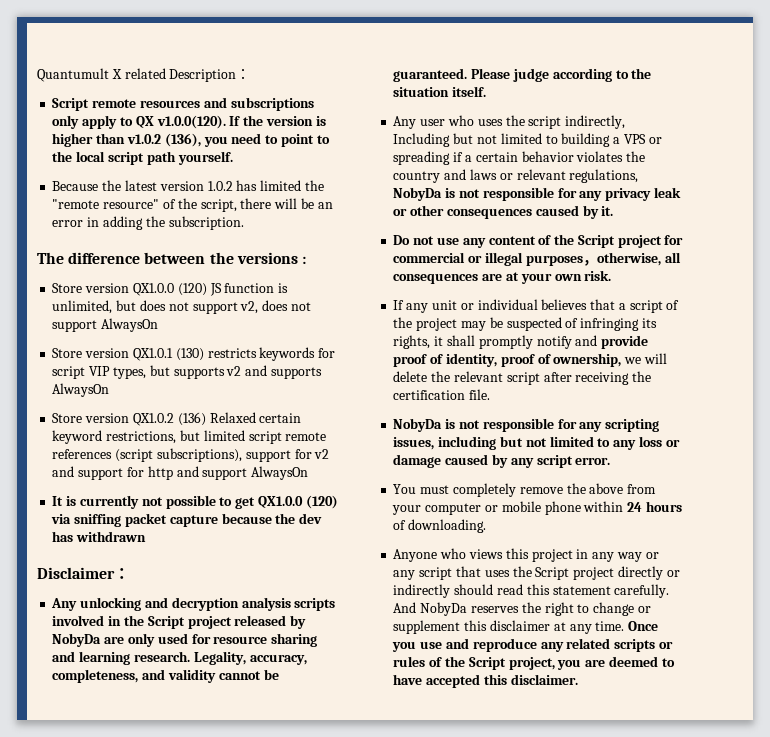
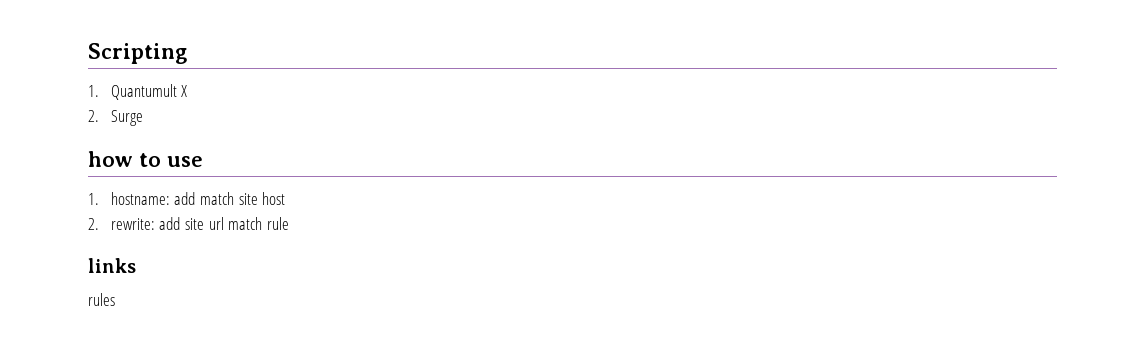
- Quantumult X related Description：
- Script remote resources and subscriptions only apply to QX v1.0.0(120). If the version is higher than v1.0.2 (136), you need to point to the local script path yourself.
- Because the latest version 1.0.2 has limited the "remote resource" of the script, there will be an error in adding the subscription.
- The difference between the versions :
- Store version QX1.0.0 (120) JS function is unlimited, but does not support v2, does not support AlwaysOn
- Store version QX1.0.1 (130) restricts keywords for script VIP types, but supports v2 and supports AlwaysOn
- Store version QX1.0.2 (136) Relaxed certain keyword restrictions, but limited script remote references (script subscriptions), support for v2 and support for http and support AlwaysOn
- It is currently not possible to get QX1.0.0 (120) via sniffing packet capture because the dev has withdrawn
- Disclaimer：
- Any unlocking and decryption analysis scripts involved in the Script project released by NobyDa are only used for resource sharing and learning research. Legality, accuracy, completeness, and validity cannot be guaranteed. Please judge according to the situation itself.
- Any user who uses the script indirectly, Including but not limited to building a VPS or spreading if a certain behavior violates the country and laws or relevant regulations, NobyDa is not responsible for any privacy leak or other consequences caused by it.
- Do not use any content of the Script project for commercial or illegal purposes，otherwise, all consequences are at your own risk.
- If any unit or individual believes that a script of the project may be suspected of infringing its rights, it shall promptly notify and provide proof of identity, proof of ownership, we will delete the relevant script after receiving the certification file.
- NobyDa is not responsible for any scripting issues, including but not limited to any loss or damage caused by any script error.
- You must completely remove the above from your computer or mobile phone within 24 hours of downloading.
- Anyone who views this project in any way or any script that uses the Script project directly or indirectly should read this statement carefully. And NobyDa reserves the right to change or supplement this disclaimer at any time. Once you use and reproduce any related scripts or rules of the Script project, you are deemed to have accepted this disclaimer.
+ Scripting
+ 1. Quantumult X
+ 2. Surge
+ how to use
+ 1. hostname: add match site host
+ 2. rewrite: add site url match rule
+ links
+ rules

